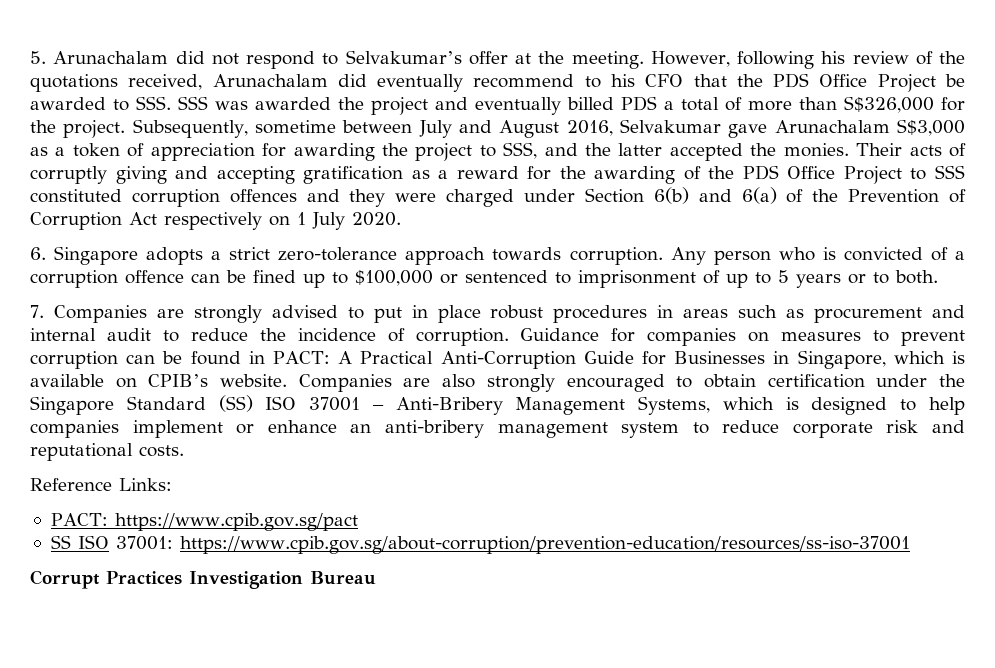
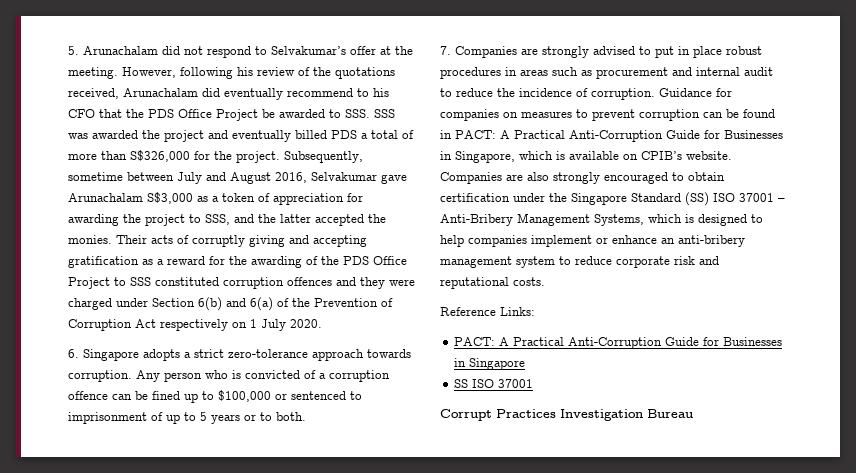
- PACT: https://www.cpib.gov.sg/pact
+ PACT: A Practical Anti-Corruption Guide for Businesses in Singapore
- SS ISO 37001: https://www.cpib.gov.sg/about-corruption/prevention-education/resources/ss-iso-37001
+ SS ISO 37001

